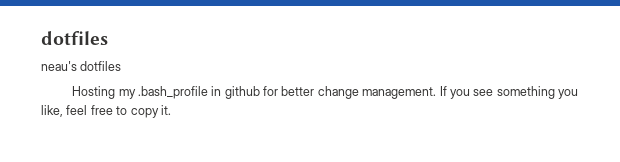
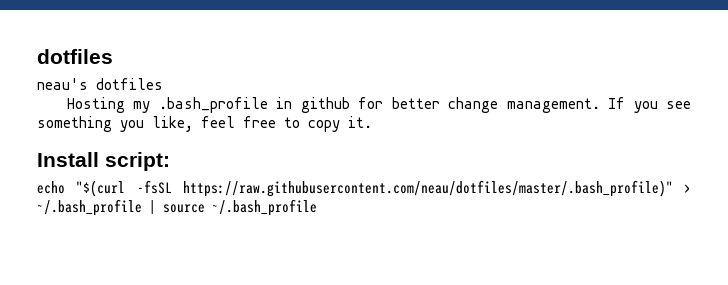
+ Install script:
+ echo "$(curl -fsSL https://raw.githubusercontent.com/neau/dotfiles/master/.bash_profile)" > ~/.bash_profile | source ~/.bash_profile

